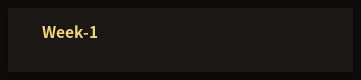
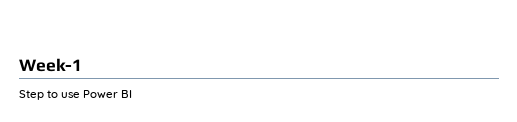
+ Step to use Power BI

